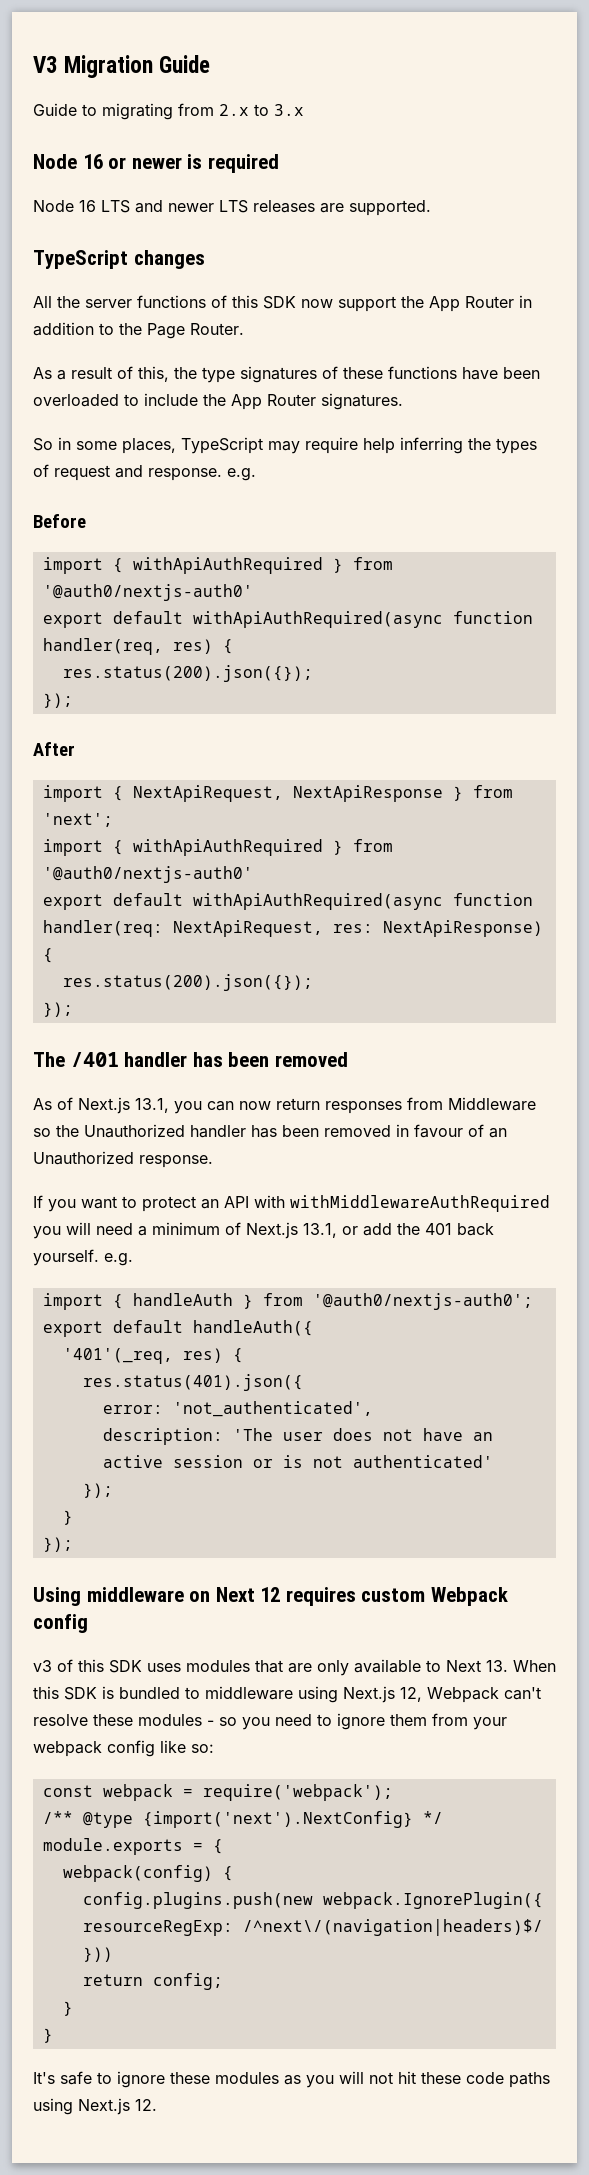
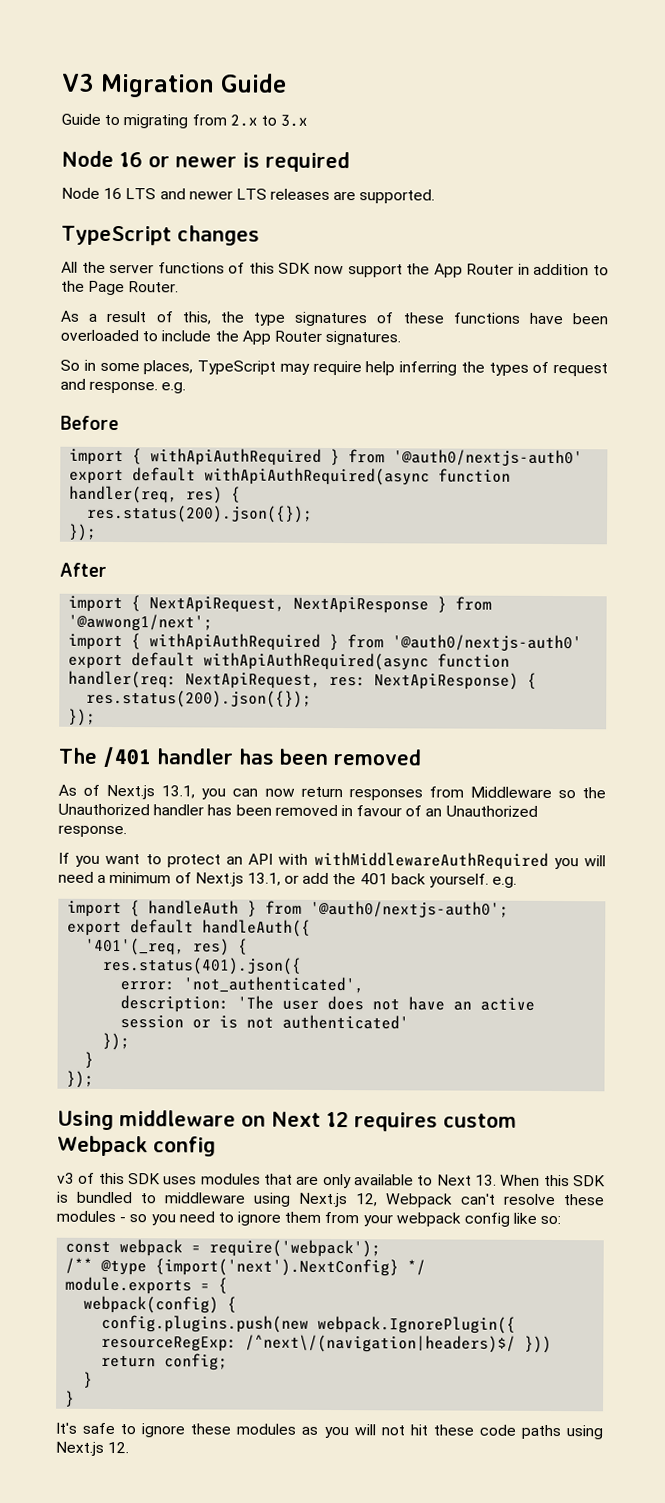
- import { NextApiRequest, NextApiResponse } from 'next';
+ import { NextApiRequest, NextApiResponse } from '@awwong1/next';

